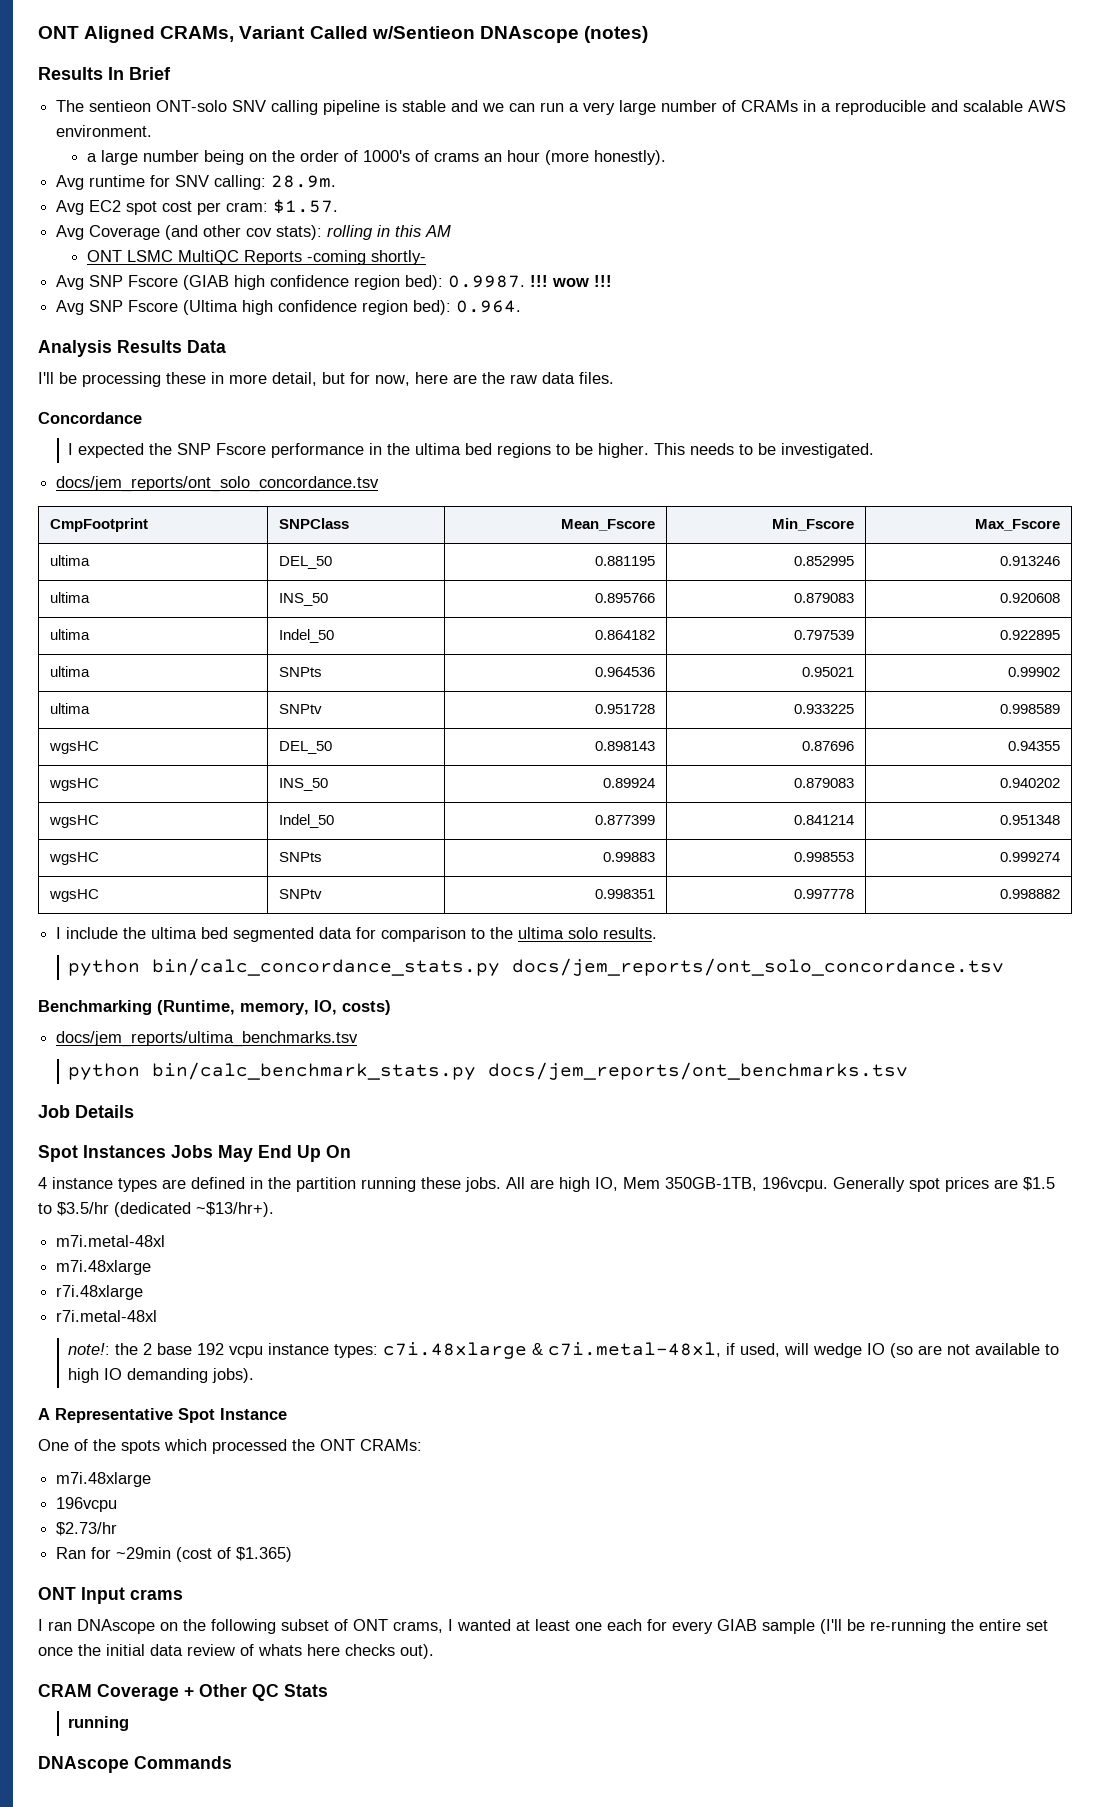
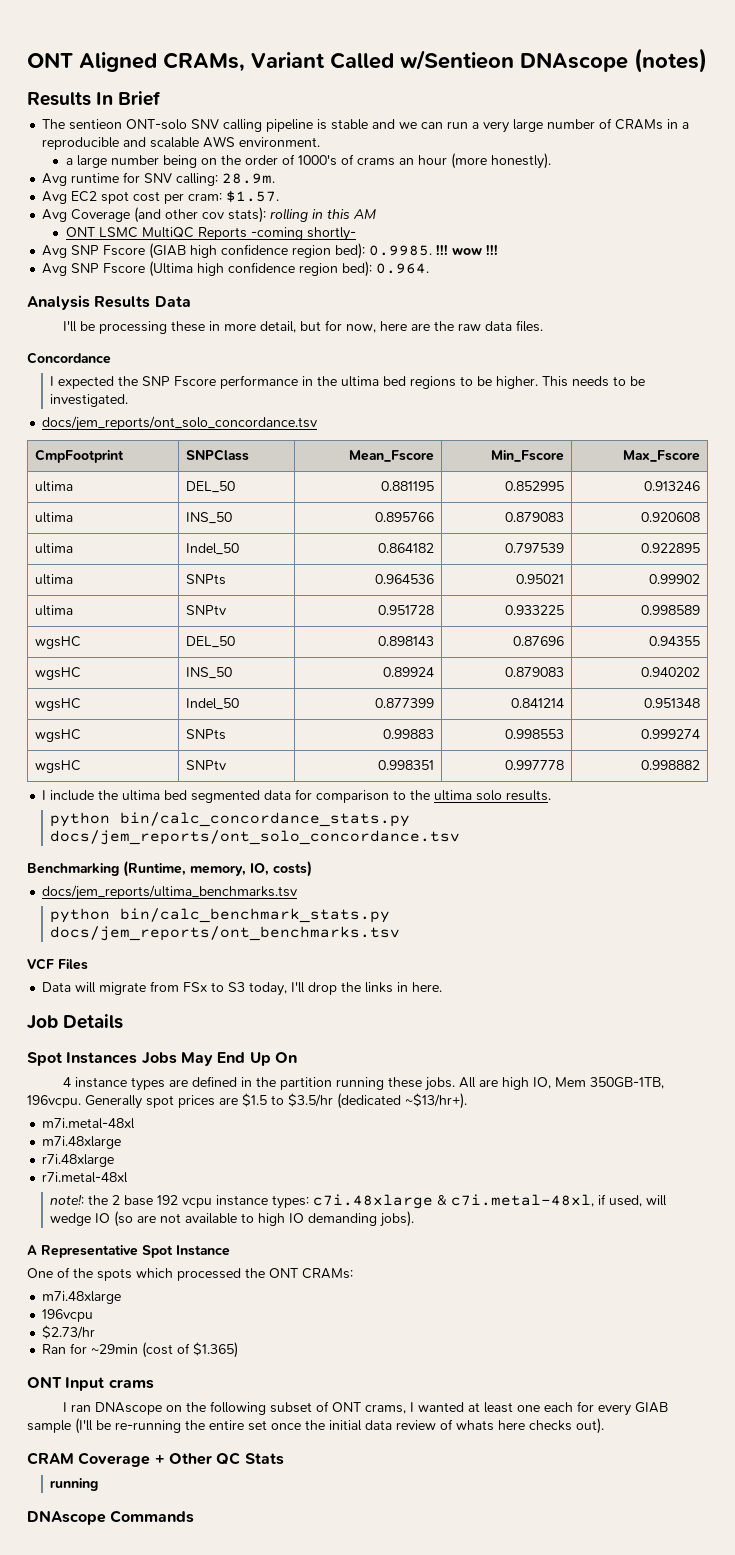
- Avg SNP Fscore (GIAB high confidence region bed): 0.9987. !!! wow !!!
+ Avg SNP Fscore (GIAB high confidence region bed): 0.9985. !!! wow !!!
+ VCF Files
+ Data will migrate from FSx to S3 today, I'll drop the links in here.

